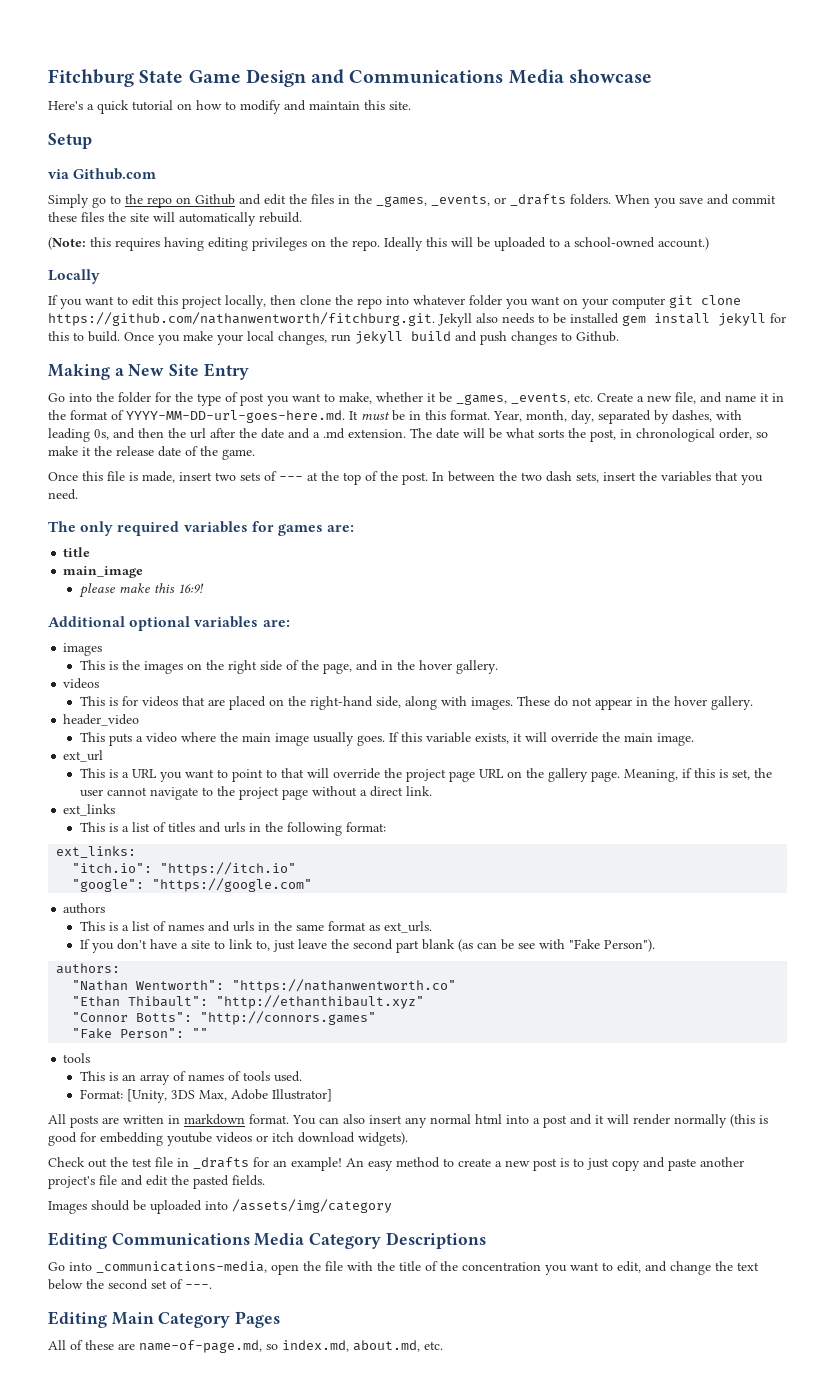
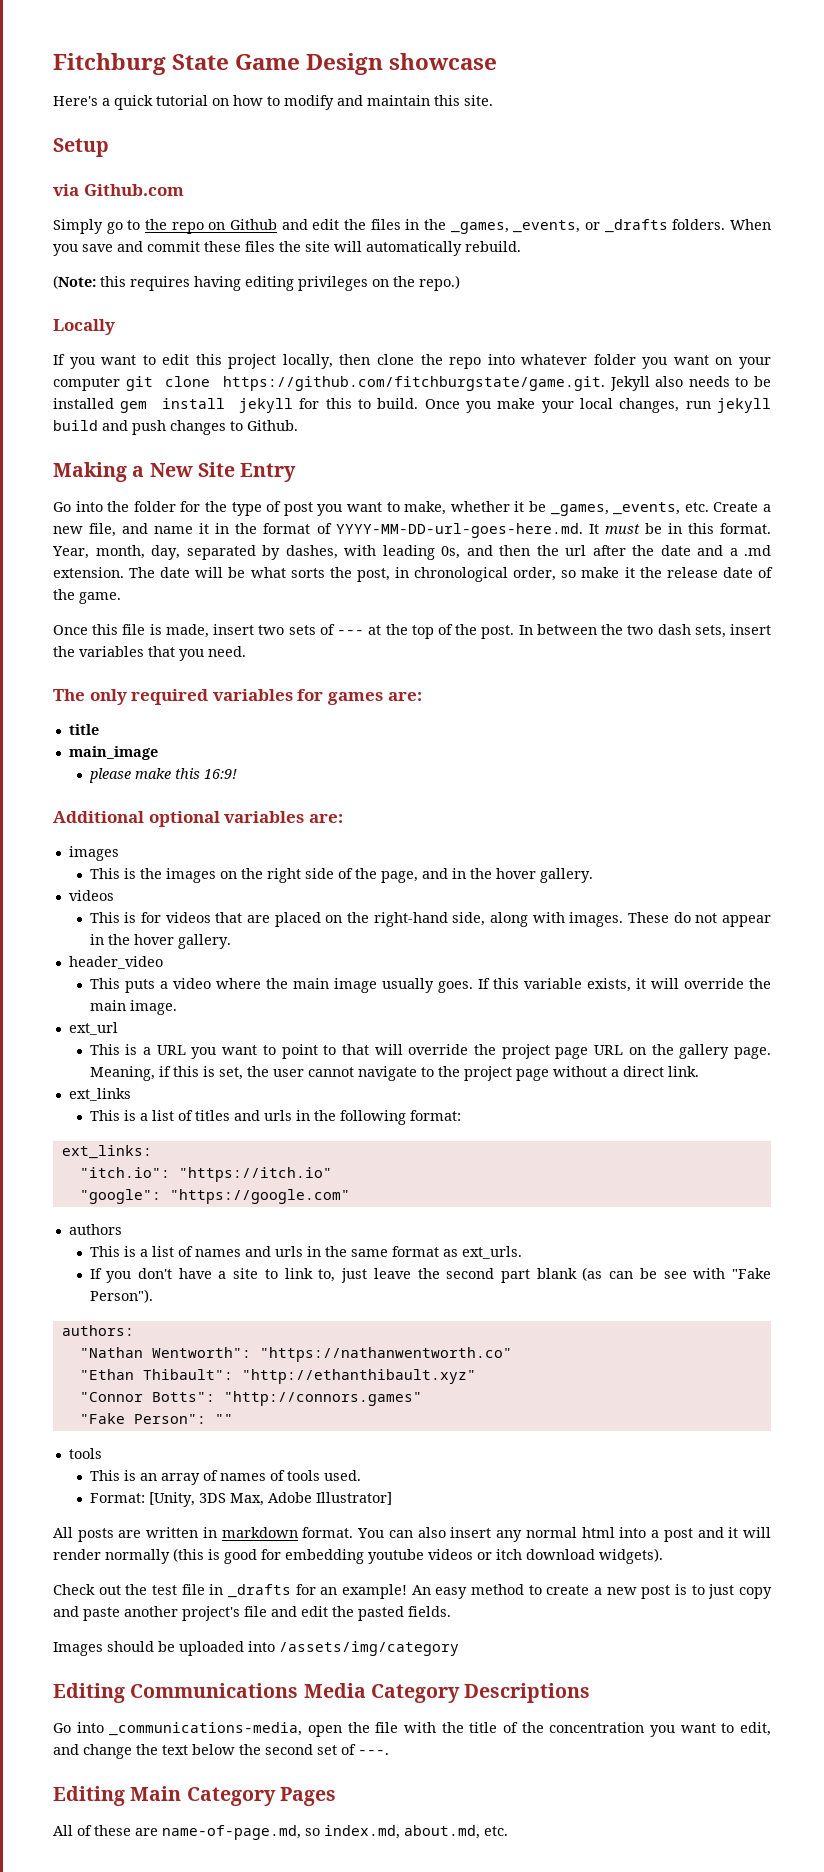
- Fitchburg State Game Design and Communications Media showcase
+ Fitchburg State Game Design showcase
- (Note: this requires having editing privileges on the repo. Ideally this will be uploaded to a school-owned account.)
+ (Note: this requires having editing privileges on the repo.)
- If you want to edit this project locally, then clone the repo into whatever folder you want on your computer git clone https://github.com/nathanwentworth/fitchburg.git. Jekyll also needs to be installed gem install jekyll for this to build.
+ If you want to edit this project locally, then clone the repo into whatever folder you want on your computer git clone https://github.com/fitchburgstate/game.git. Jekyll also needs to be installed gem install jekyll for this to build.

